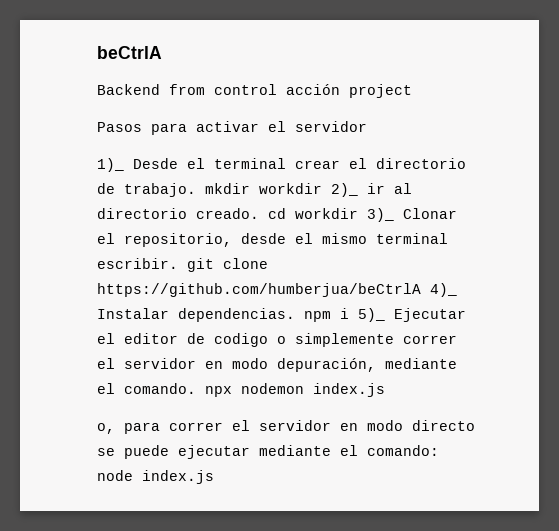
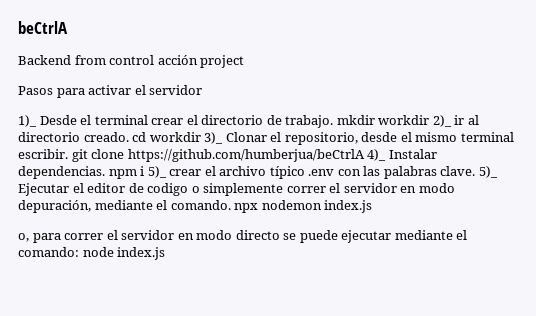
- 1)_ Desde el terminal crear el directorio de trabajo. mkdir workdir 2)_ ir al directorio creado. cd workdir 3)_ Clonar el repositorio, desde el mismo terminal escribir. git clone https://github.com/humberjua/beCtrlA 4)_ Instalar dependencias. npm i 5)_ Ejecutar el editor de codigo o simplemente correr el servidor en modo depuración, mediante el comando. npx nodemon index.js
+ 1)_ Desde el terminal crear el directorio de trabajo. mkdir workdir 2)_ ir al directorio creado. cd workdir 3)_ Clonar el repositorio, desde el mismo terminal escribir. git clone https://github.com/humberjua/beCtrlA 4)_ Instalar dependencias. npm i 5)_ crear el archivo típico .env con las palabras clave. 5)_ Ejecutar el editor de codigo o simplemente correr el servidor en modo depuración, mediante el comando. npx nodemon index.js

